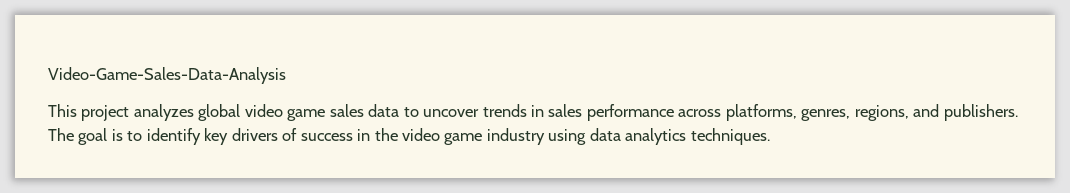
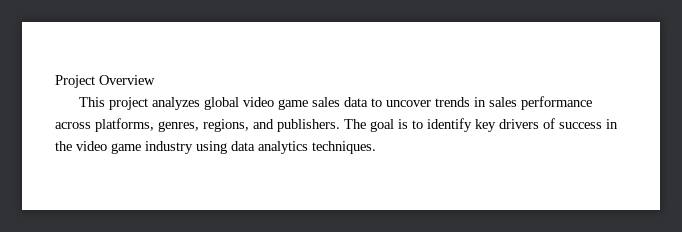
- Video-Game-Sales-Data-Analysis
+ Project Overview

